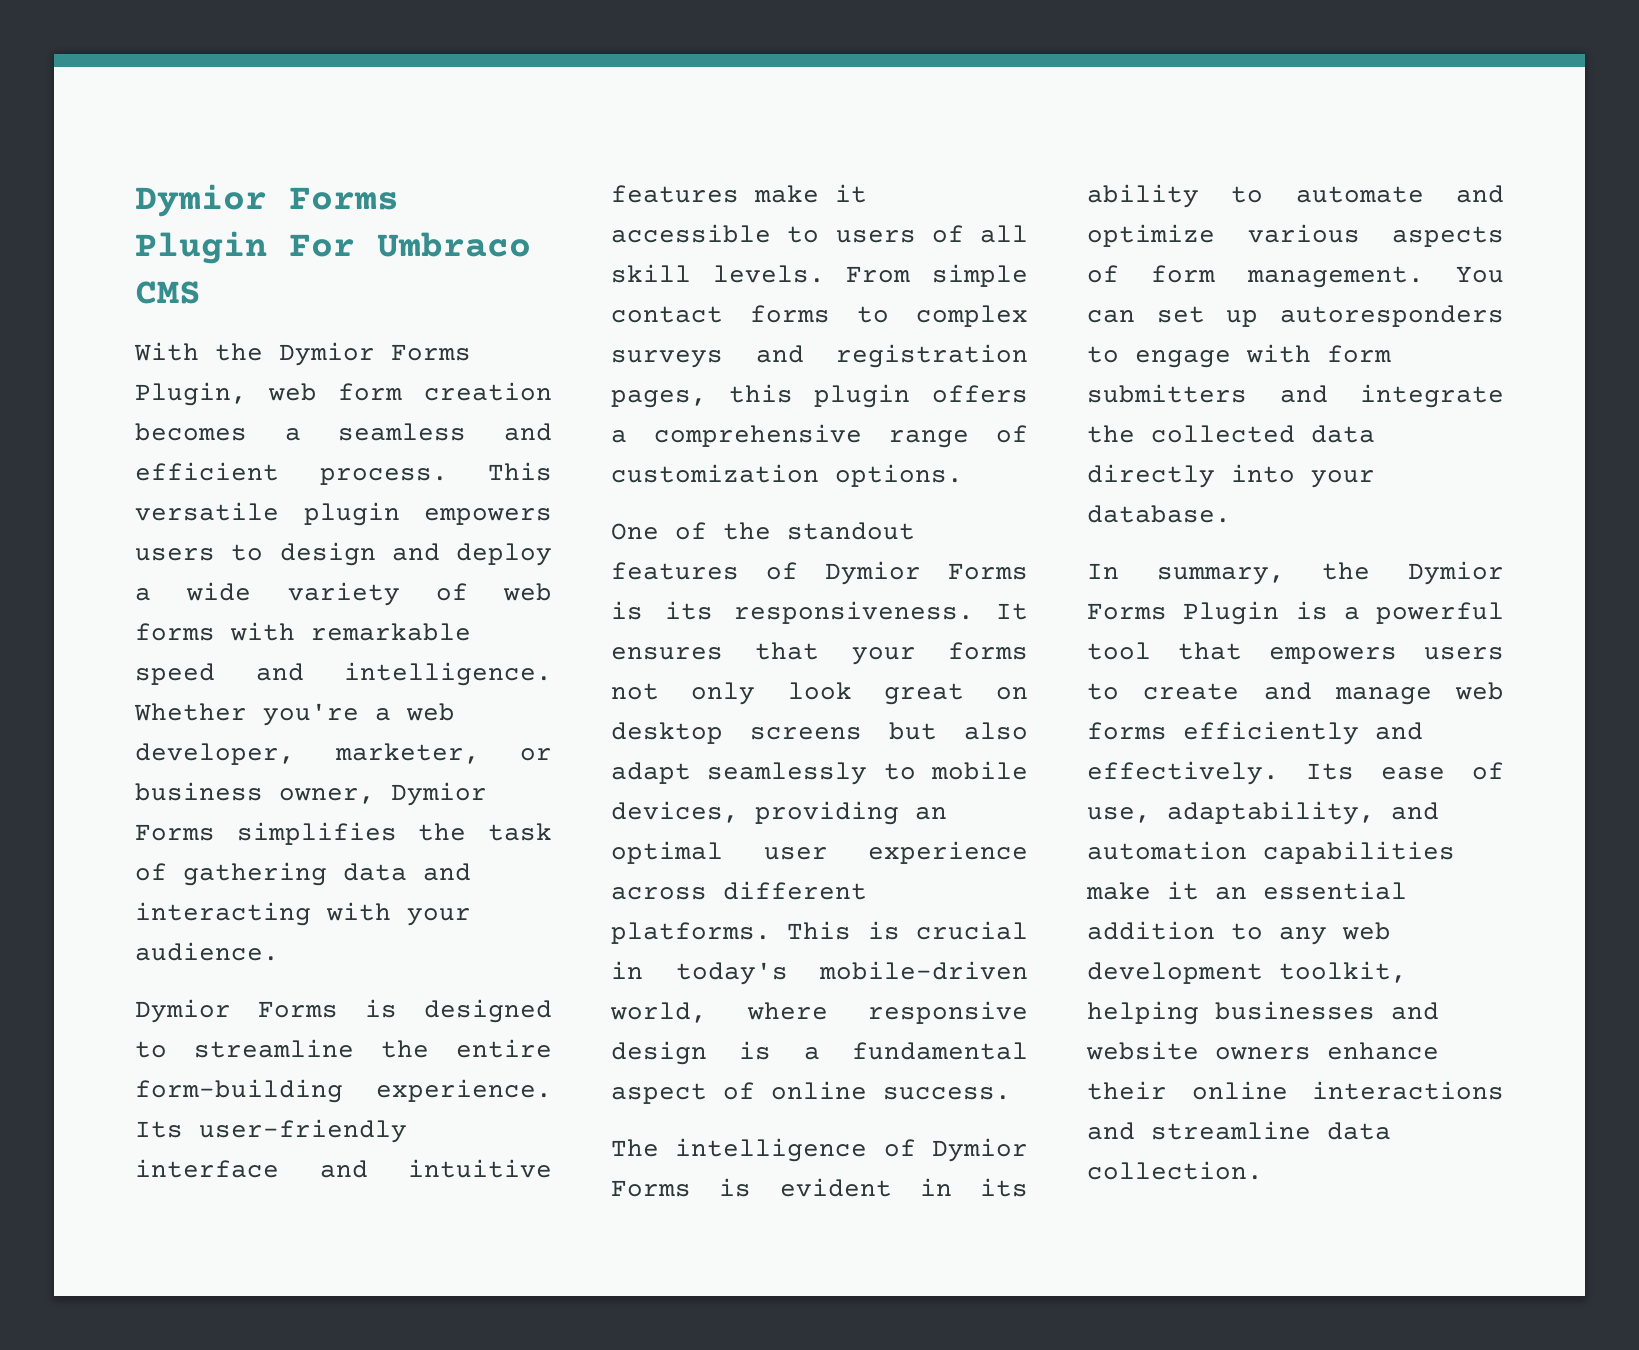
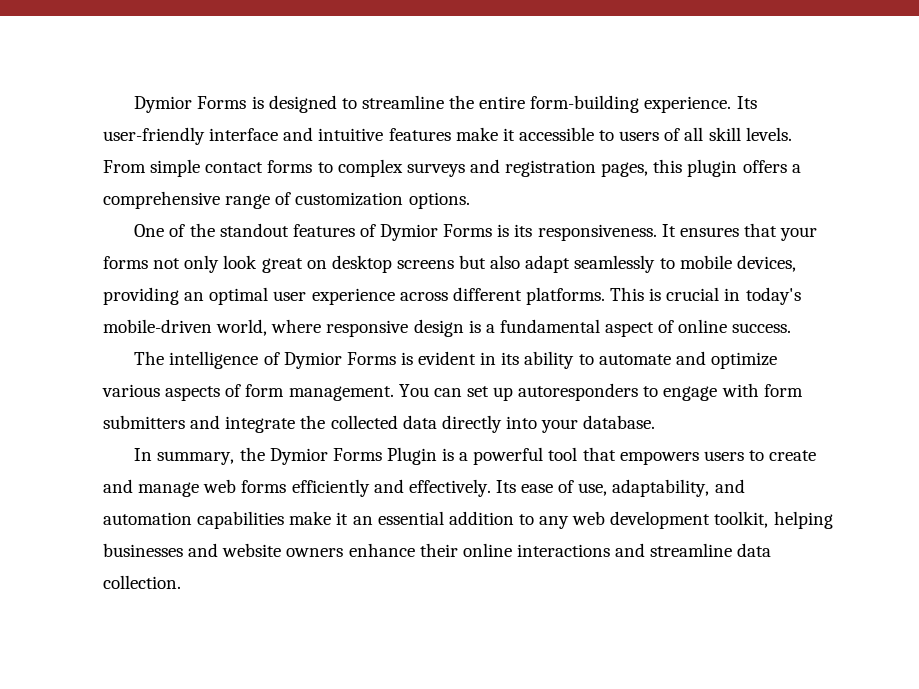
- Dymior Forms Plugin For Umbraco CMS
- With the Dymior Forms Plugin, web form creation becomes a seamless and efficient process. This versatile plugin empowers users to design and deploy a wide variety of web forms with remarkable speed and intelligence. Whether you're a web developer, marketer, or business owner, Dymior Forms simplifies the task of gathering data and interacting with your audience.

